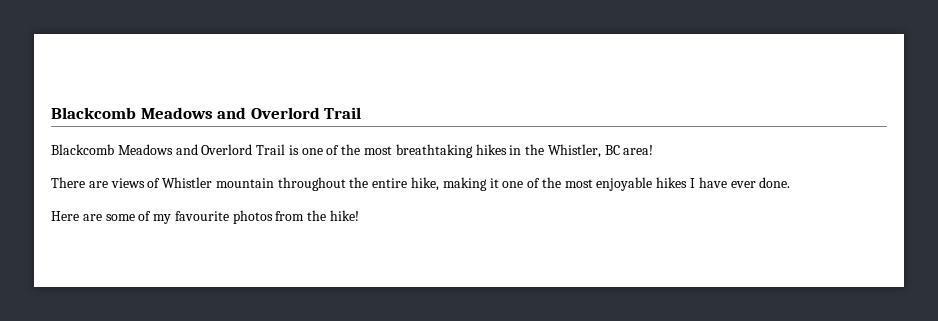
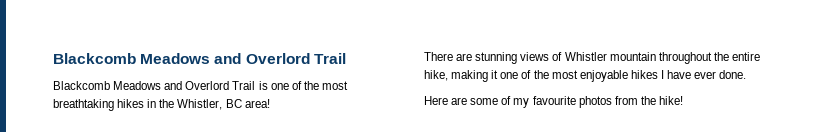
- There are views of Whistler mountain throughout the entire hike, making it one of the most enjoyable hikes I have ever done.
+ There are stunning views of Whistler mountain throughout the entire hike, making it one of the most enjoyable hikes I have ever done.

